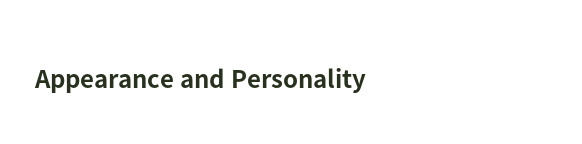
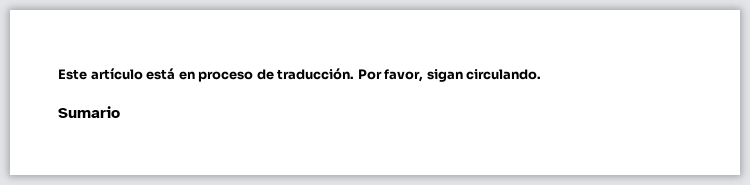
- Appearance and Personality
+ Este artículo está en proceso de traducción. Por favor, sigan circulando.
+ Sumario

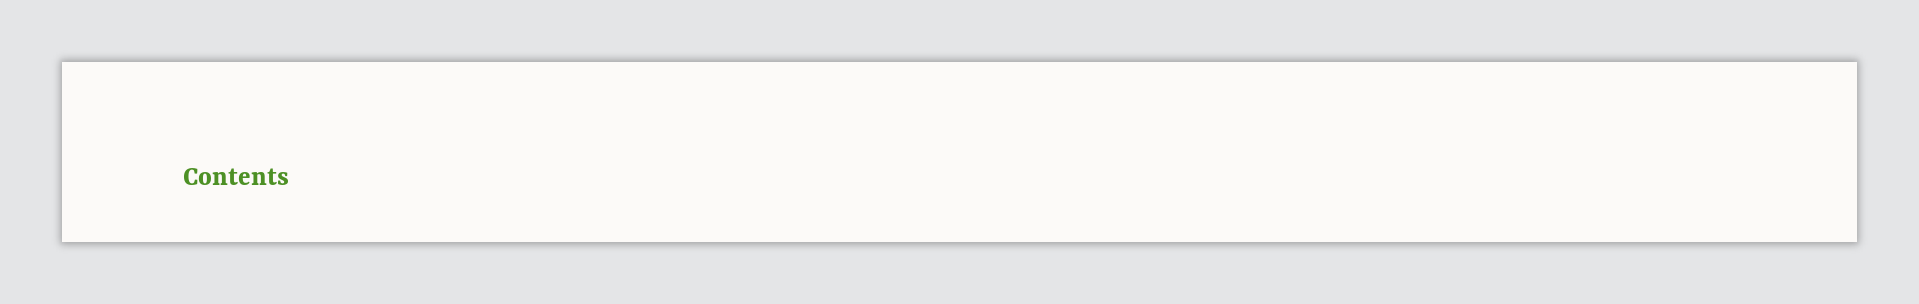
- Este artículo está en proceso de traducción. Por favor, sigan circulando.
- Sumario
+ Contents

